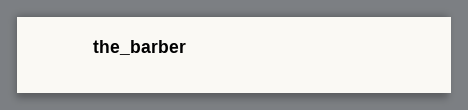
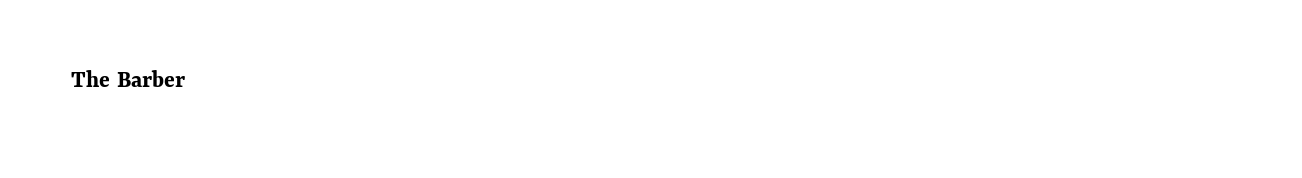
- the_barber
+ The Barber

